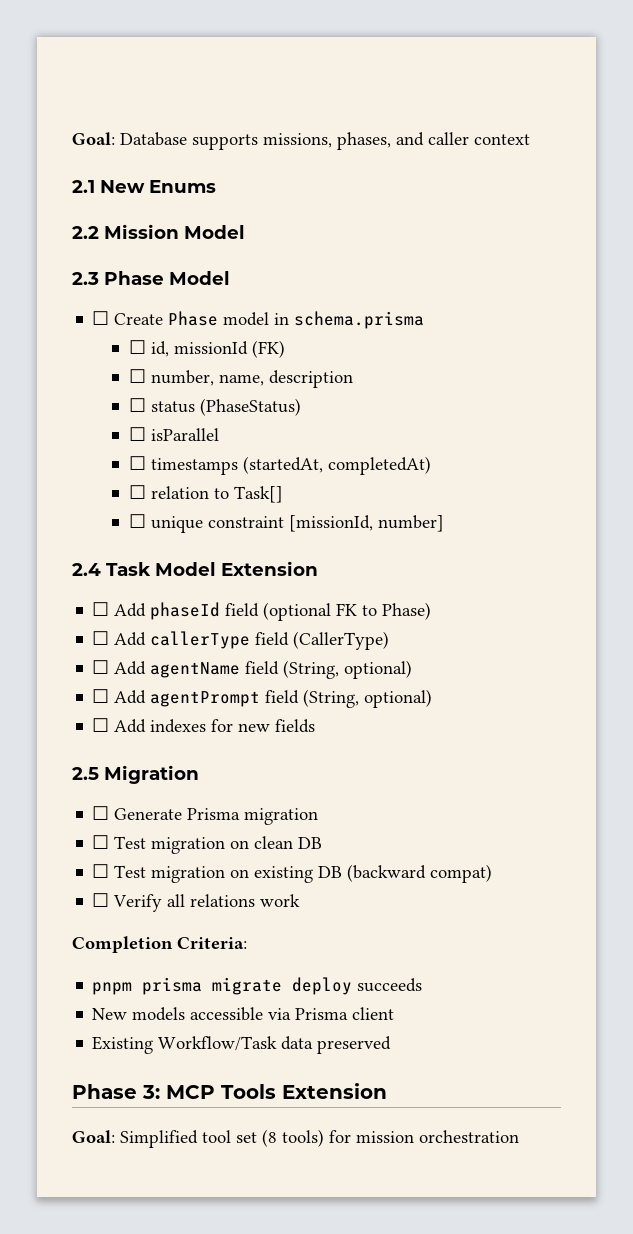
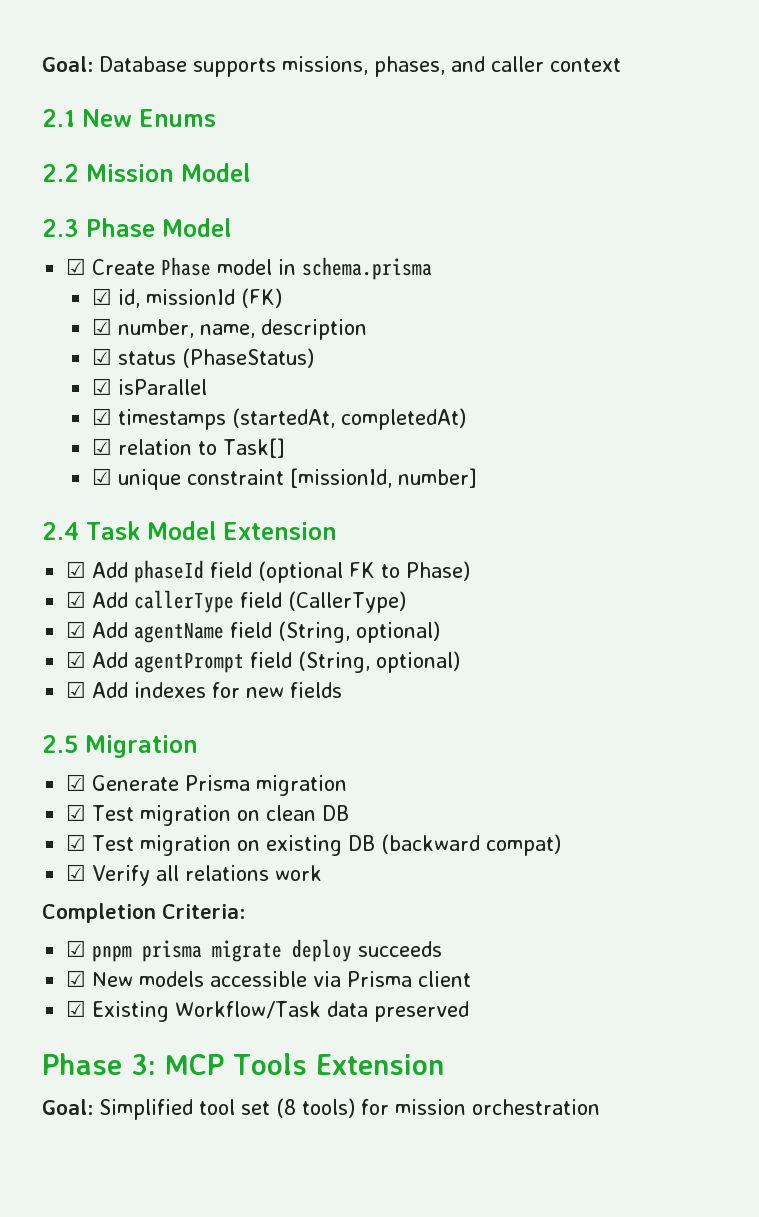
- ☐ Create Phase model in schema.prisma
+ ☑ Create Phase model in schema.prisma
- ☐ id, missionId (FK)
+ ☑ id, missionId (FK)
- ☐ number, name, description
+ ☑ number, name, description
- ☐ status (PhaseStatus)
+ ☑ status (PhaseStatus)
- ☐ isParallel
+ ☑ isParallel
- ☐ timestamps (startedAt, completedAt)
+ ☑ timestamps (startedAt, completedAt)
- ☐ relation to Task[]
+ ☑ relation to Task[]
- ☐ unique constraint [missionId, number]
+ ☑ unique constraint [missionId, number]
- ☐ Add phaseId field (optional FK to Phase)
+ ☑ Add phaseId field (optional FK to Phase)
- ☐ Add callerType field (CallerType)
+ ☑ Add callerType field (CallerType)
- ☐ Add agentName field (String, optional)
+ ☑ Add agentName field (String, optional)
- ☐ Add agentPrompt field (String, optional)
+ ☑ Add agentPrompt field (String, optional)
- ☐ Add indexes for new fields
+ ☑ Add indexes for new fields
- ☐ Generate Prisma migration
+ ☑ Generate Prisma migration
- ☐ Test migration on clean DB
+ ☑ Test migration on clean DB
- ☐ Test migration on existing DB (backward compat)
+ ☑ Test migration on existing DB (backward compat)
- ☐ Verify all relations work
+ ☑ Verify all relations work
- pnpm prisma migrate deploy succeeds
+ ☑ pnpm prisma migrate deploy succeeds
- New models accessible via Prisma client
+ ☑ New models accessible via Prisma client
- Existing Workflow/Task data preserved
+ ☑ Existing Workflow/Task data preserved

